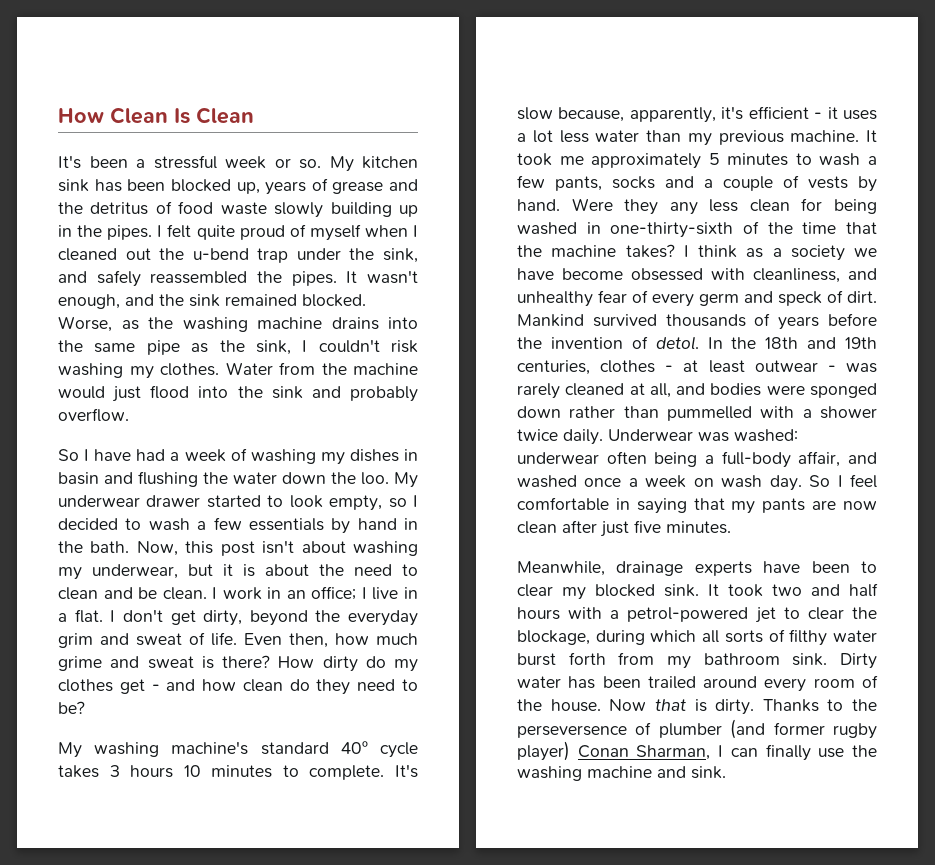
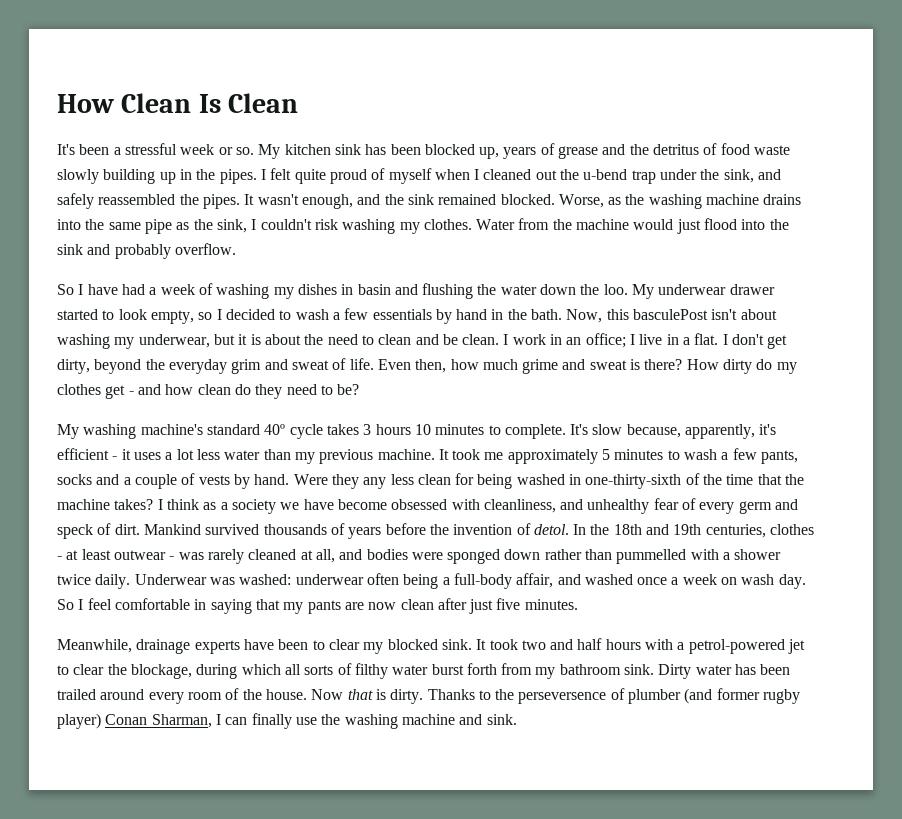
- Now, this post isn't about washing my underwear, but it is about the need to clean and be clean.
+ Now, this basculePost isn't about washing my underwear, but it is about the need to clean and be clean.

